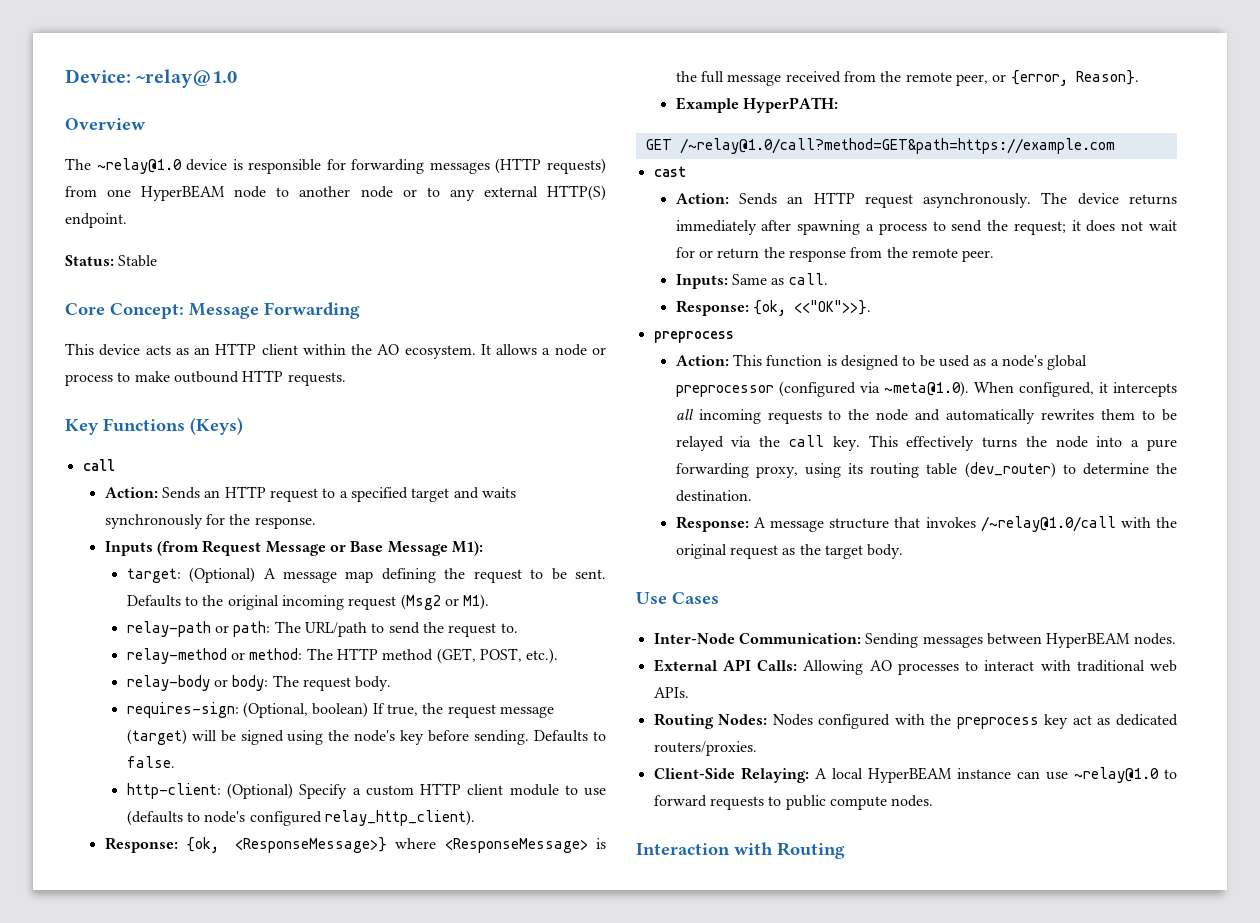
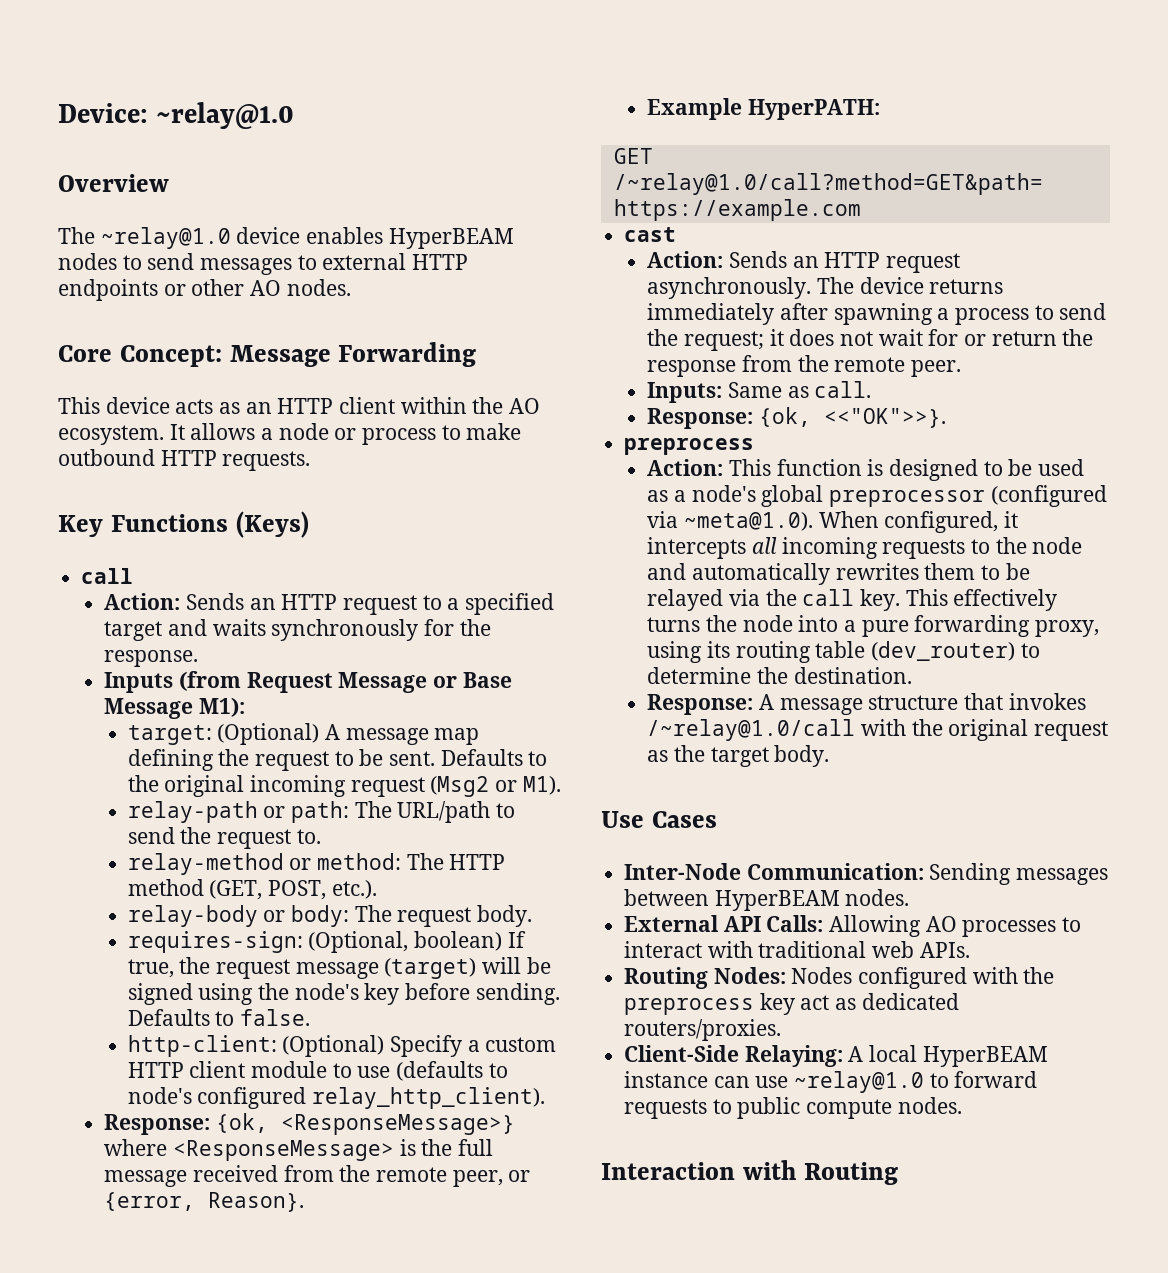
- The ~relay@1.0 device is responsible for forwarding messages (HTTP requests) from one HyperBEAM node to another node or to any external HTTP(S) endpoint.
- Status: Stable
+ The ~relay@1.0 device enables HyperBEAM nodes to send messages to external HTTP endpoints or other AO nodes.

